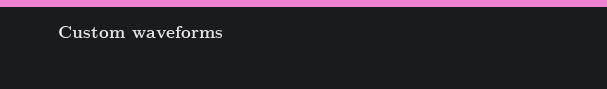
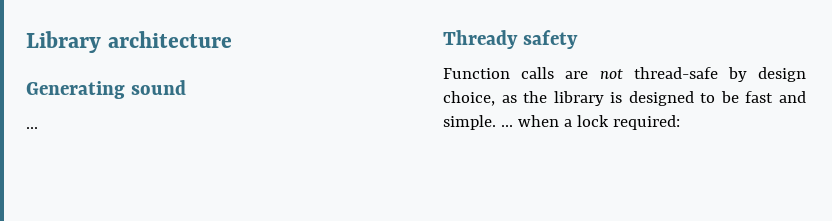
- Custom waveforms
+ Library architecture
+ Generating sound
+ ...
+ Thready safety
+ Function calls are not thread-safe by design choice, as the library is designed to be fast and simple. ... when a lock required:

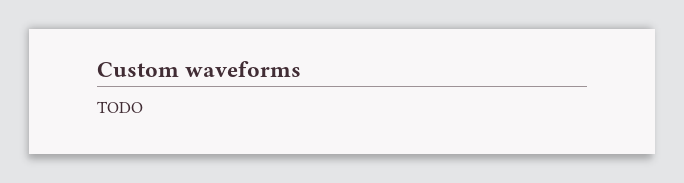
- Library architecture
- Generating sound
- ...
- Thready safety
- Function calls are not thread-safe by design choice, as the library is designed to be fast and simple. ... when a lock required:
+ Custom waveforms
+ TODO

